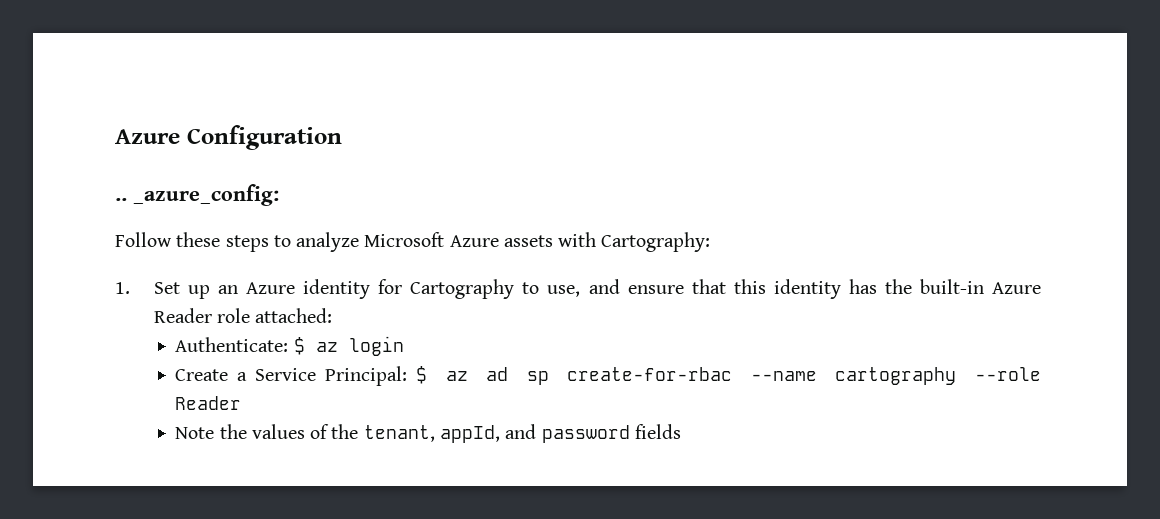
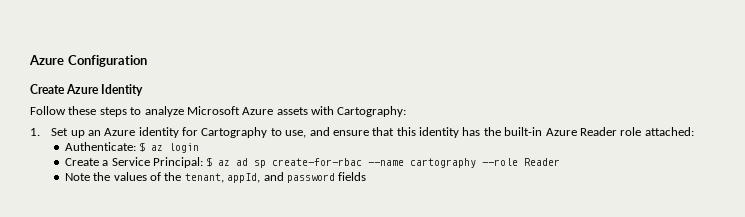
- .. _azure_config:
+ Create Azure Identity

